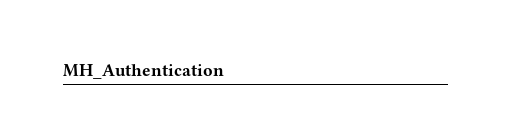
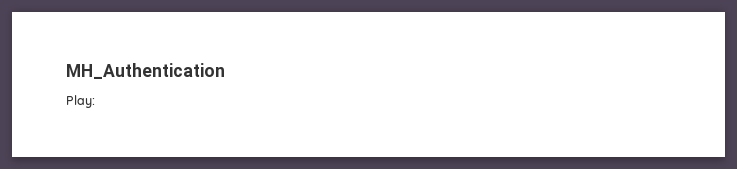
+ Play:

